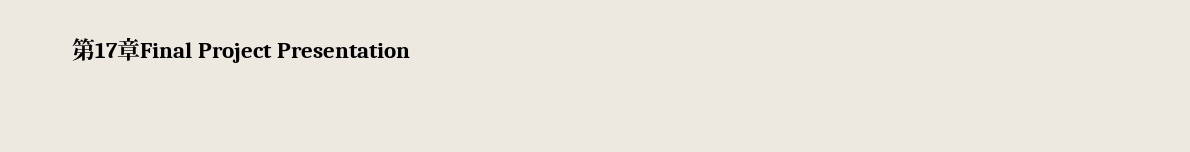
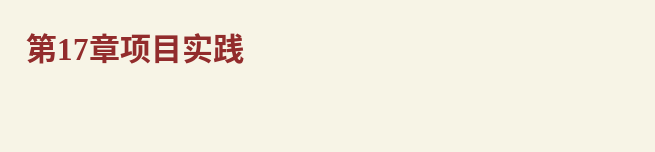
- 第17章Final Project Presentation
+ 第17章项目实践

